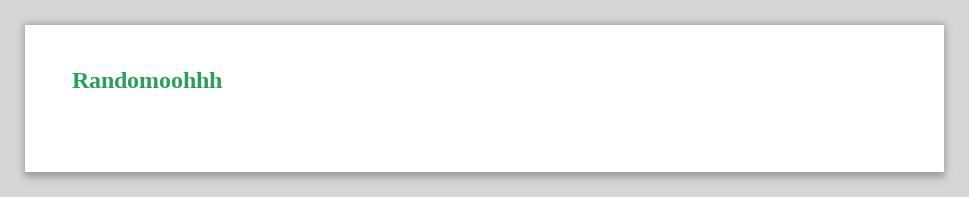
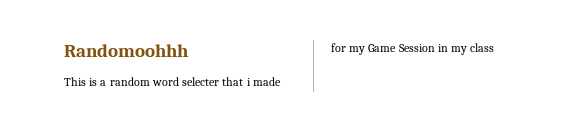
+ This is a random word selecter that i made for my Game Session in my class

